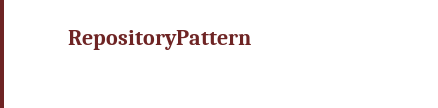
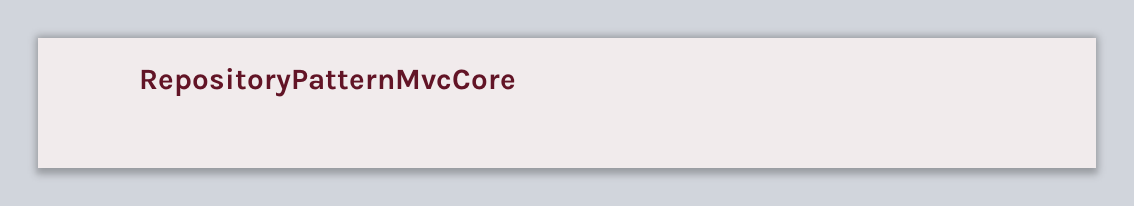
- RepositoryPattern
+ RepositoryPatternMvcCore

